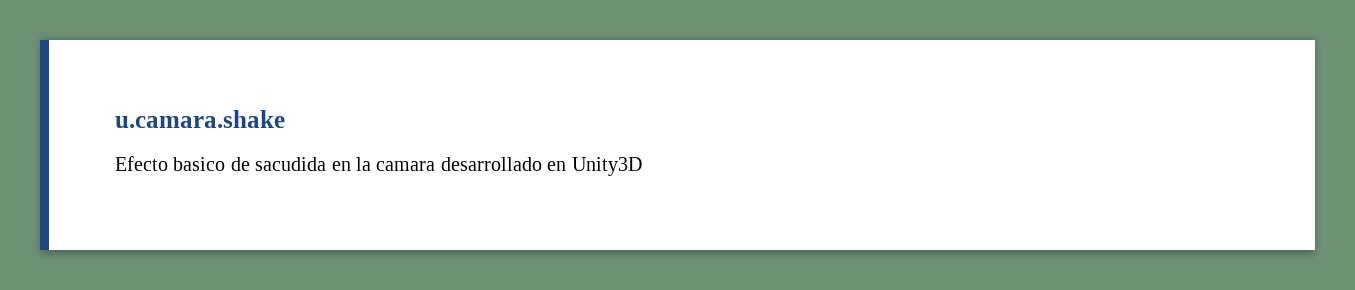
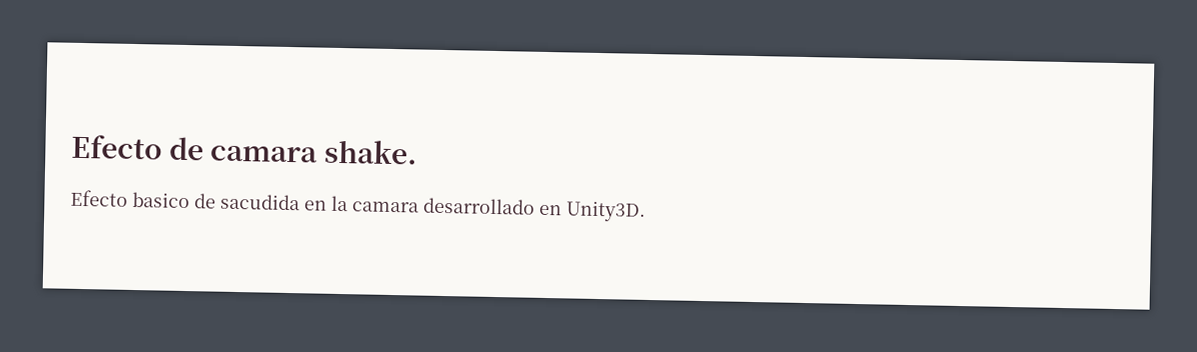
- u.camara.shake
+ Efecto de camara shake.
- Efecto basico de sacudida en la camara desarrollado en Unity3D
+ Efecto basico de sacudida en la camara desarrollado en Unity3D.

